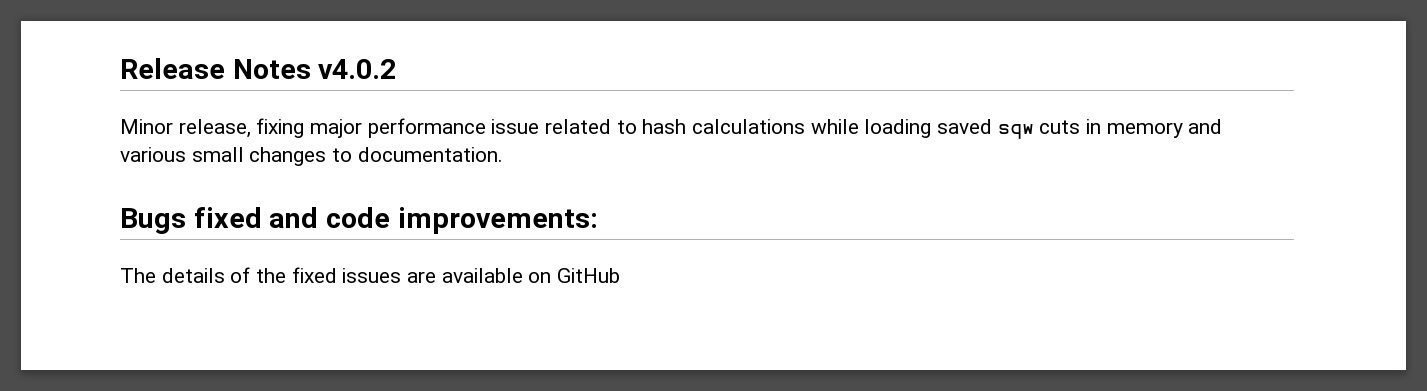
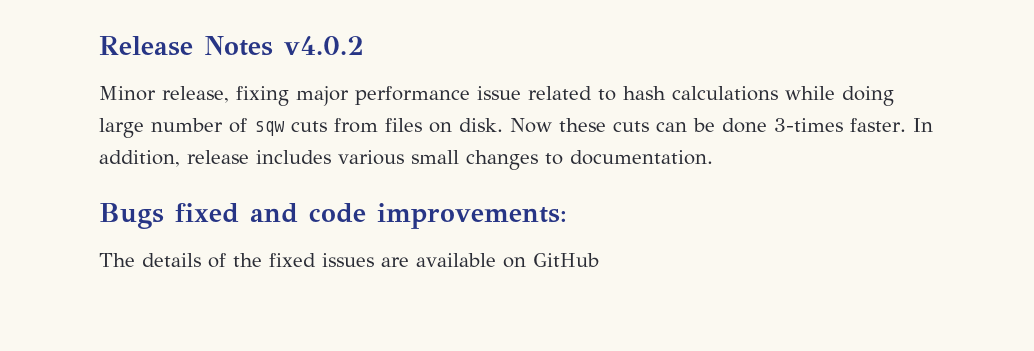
- Minor release, fixing major performance issue related to hash calculations while loading saved sqw cuts in memory and various small changes to documentation.
+ Minor release, fixing major performance issue related to hash calculations while doing large number of sqw cuts from files on disk. Now these cuts can be done 3-times faster. In addition, release includes various small changes to documentation.

